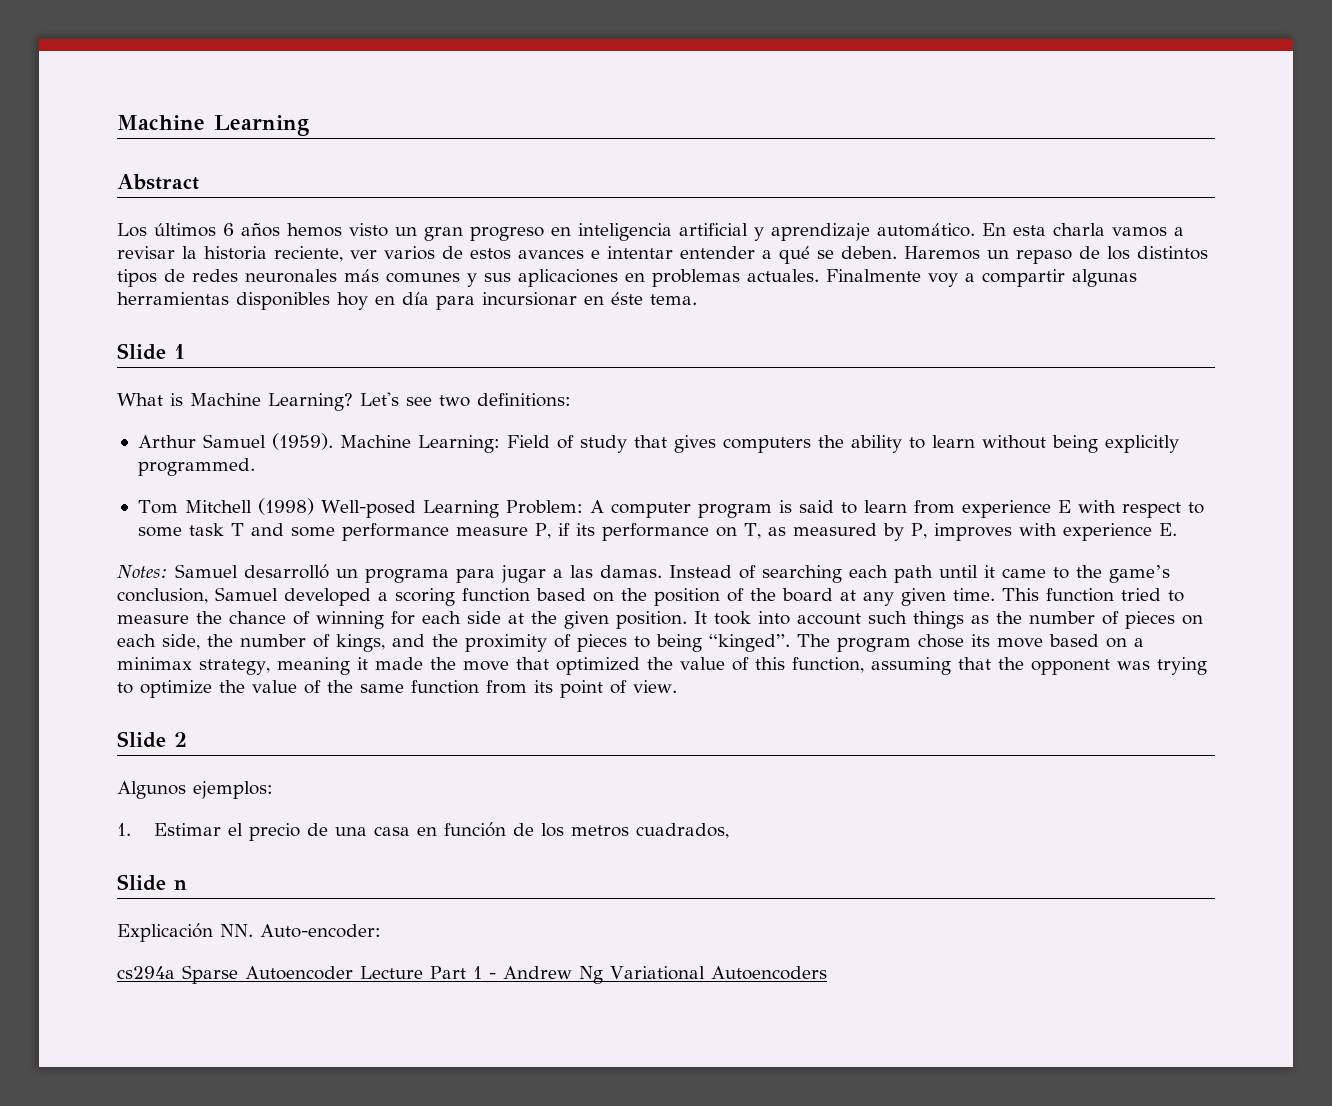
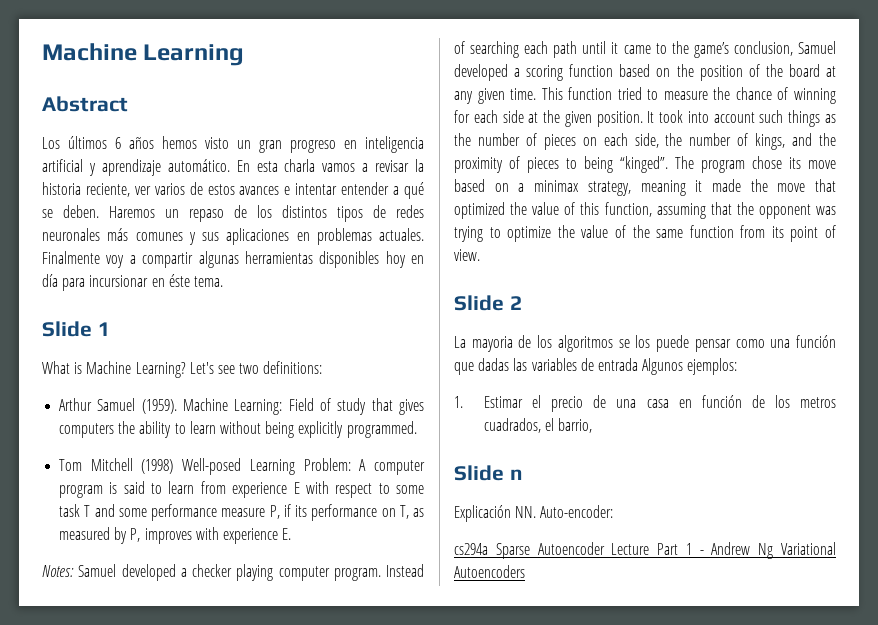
- Notes: Samuel desarrolló un programa para jugar a las damas.
+ Notes: Samuel developed a checker playing computer program.
- Algunos ejemplos:
+ La mayoria de los algoritmos se los puede pensar como una función que dadas las variables de entrada Algunos ejemplos:
- 1. Estimar el precio de una casa en función de los metros cuadrados,
+ 1. Estimar el precio de una casa en función de los metros cuadrados, el barrio,

